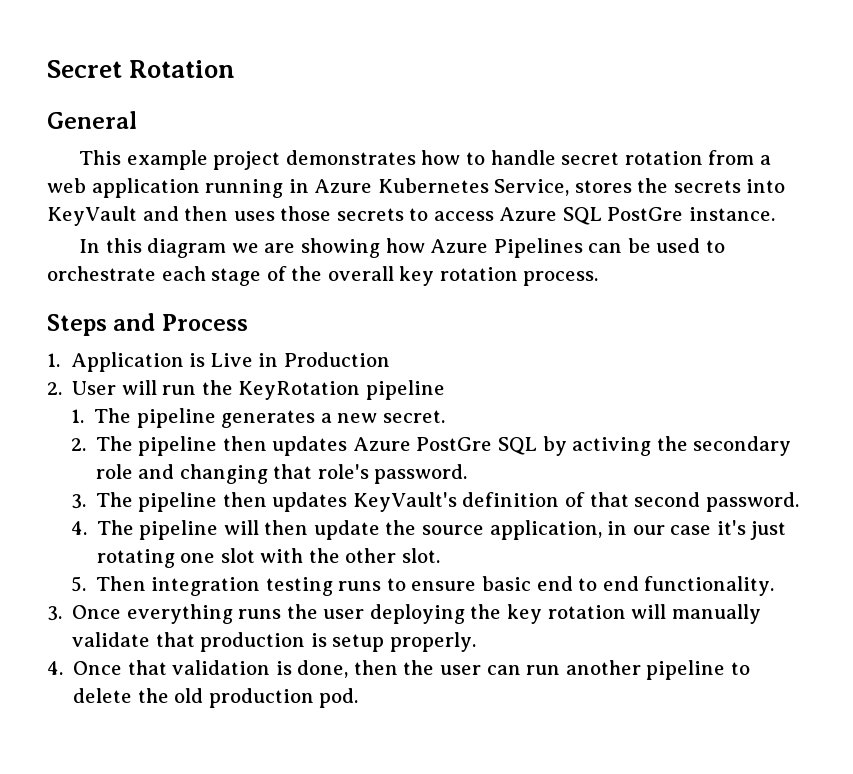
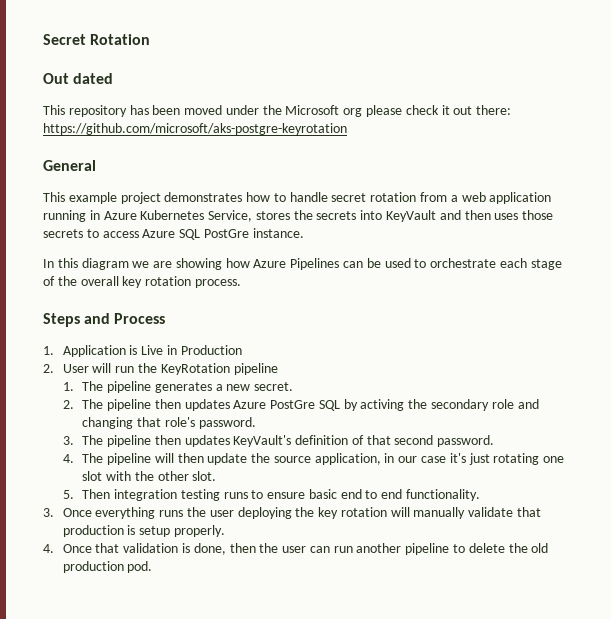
+ Out dated
+ This repository has been moved under the Microsoft org please check it out there: https://github.com/microsoft/aks-postgre-keyrotation

